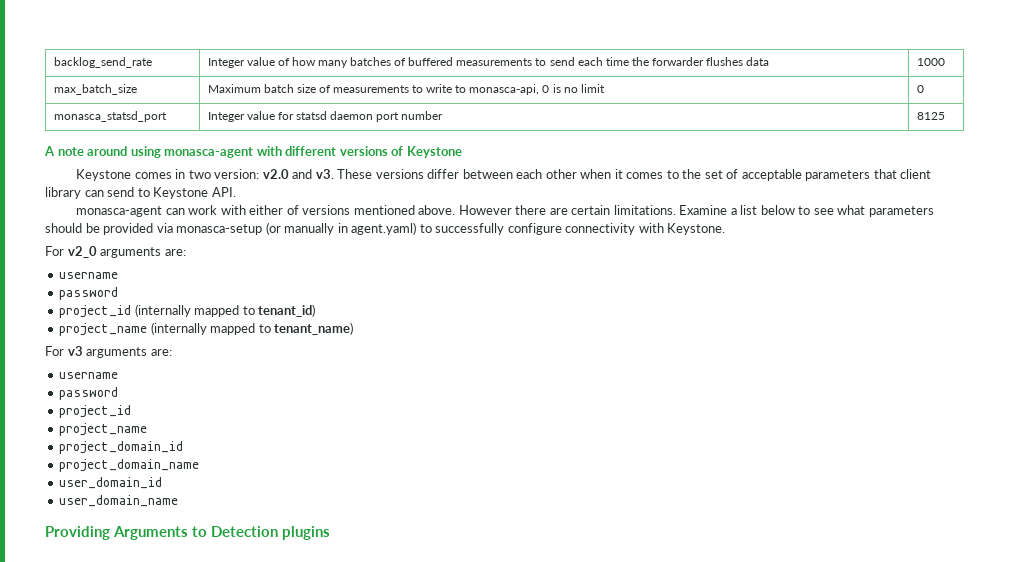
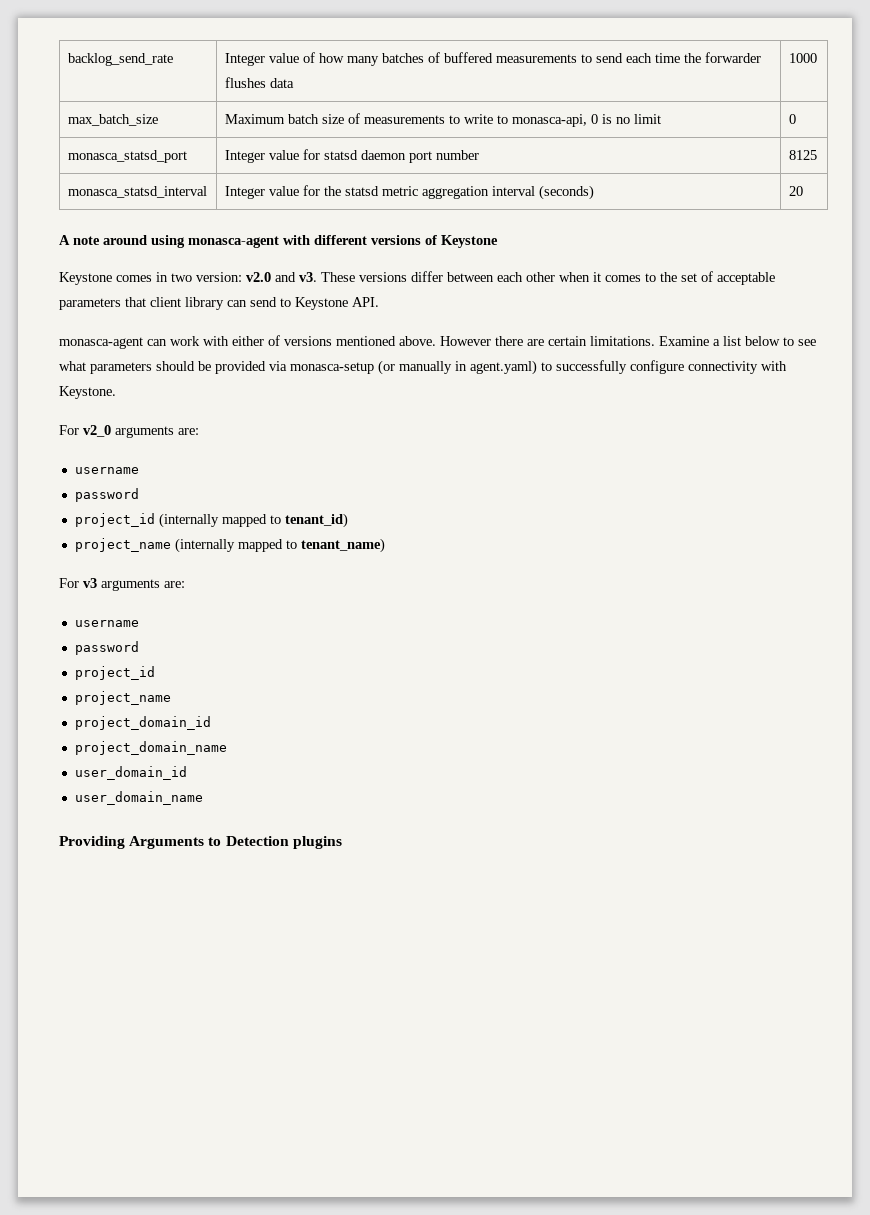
+ monasca_statsd_interval | Integer value for the statsd metric aggregation interval (seconds) | 20

